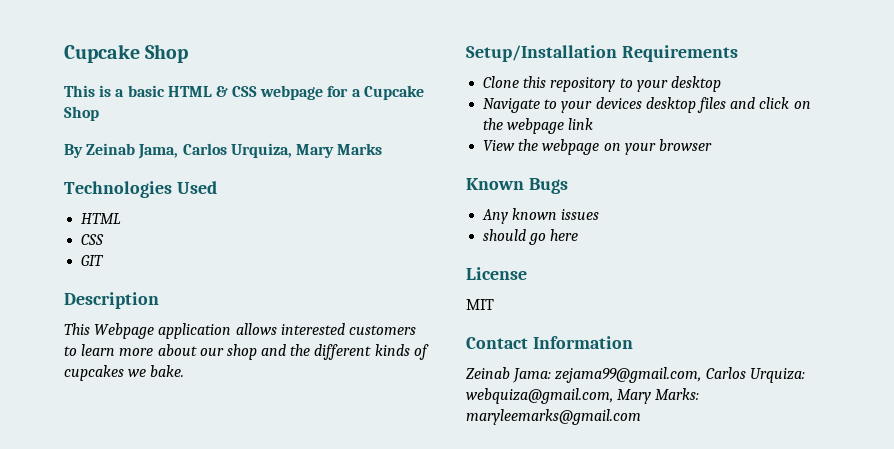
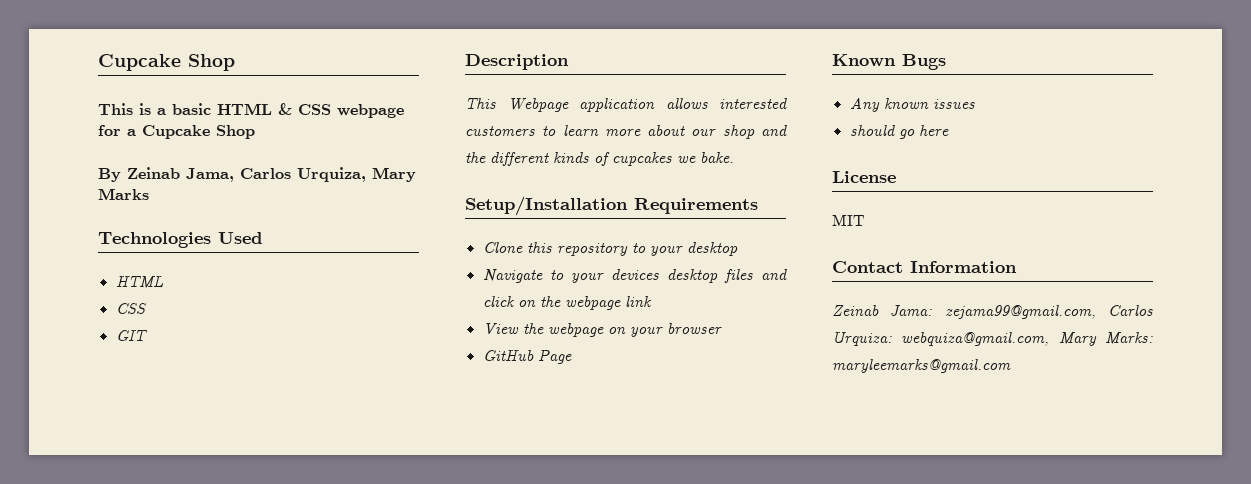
+ GitHub Page

